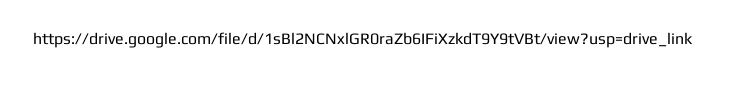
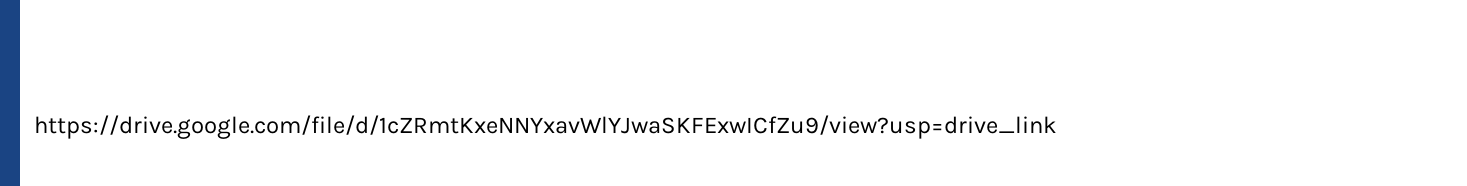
- https://drive.google.com/file/d/1sBl2NCNxlGR0raZb6IFiXzkdT9Y9tVBt/view?usp=drive_link
+ https://drive.google.com/file/d/1cZRmtKxeNNYxavWlYJwaSKFExwICfZu9/view?usp=drive_link

